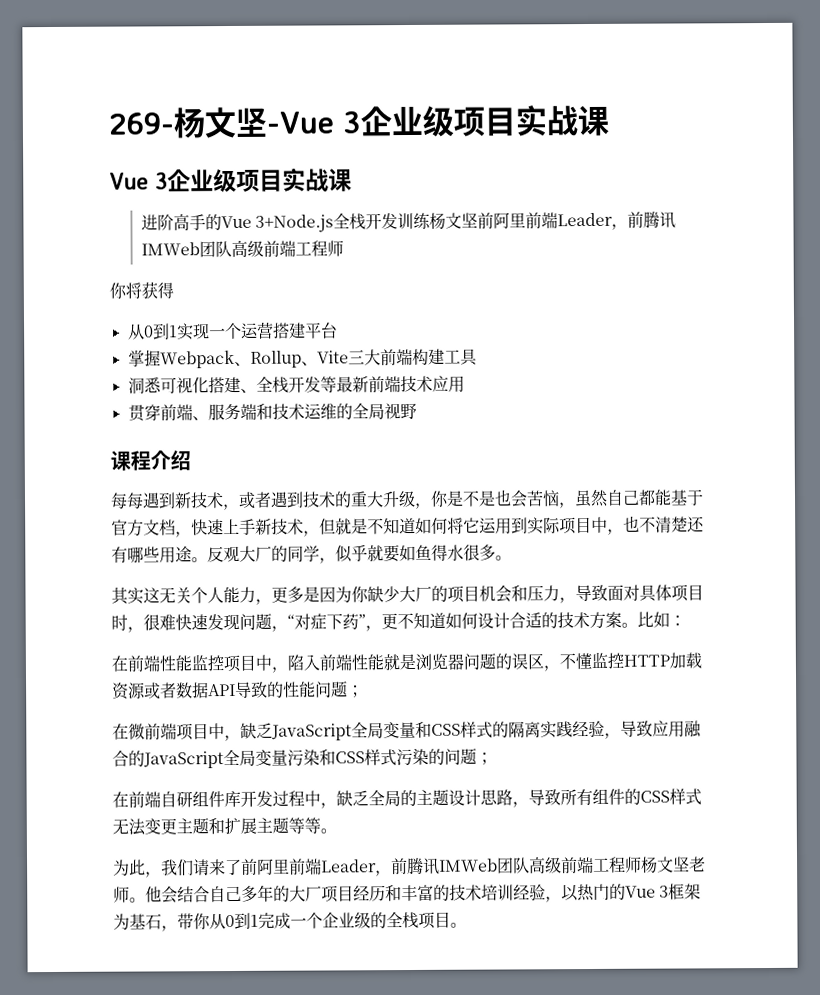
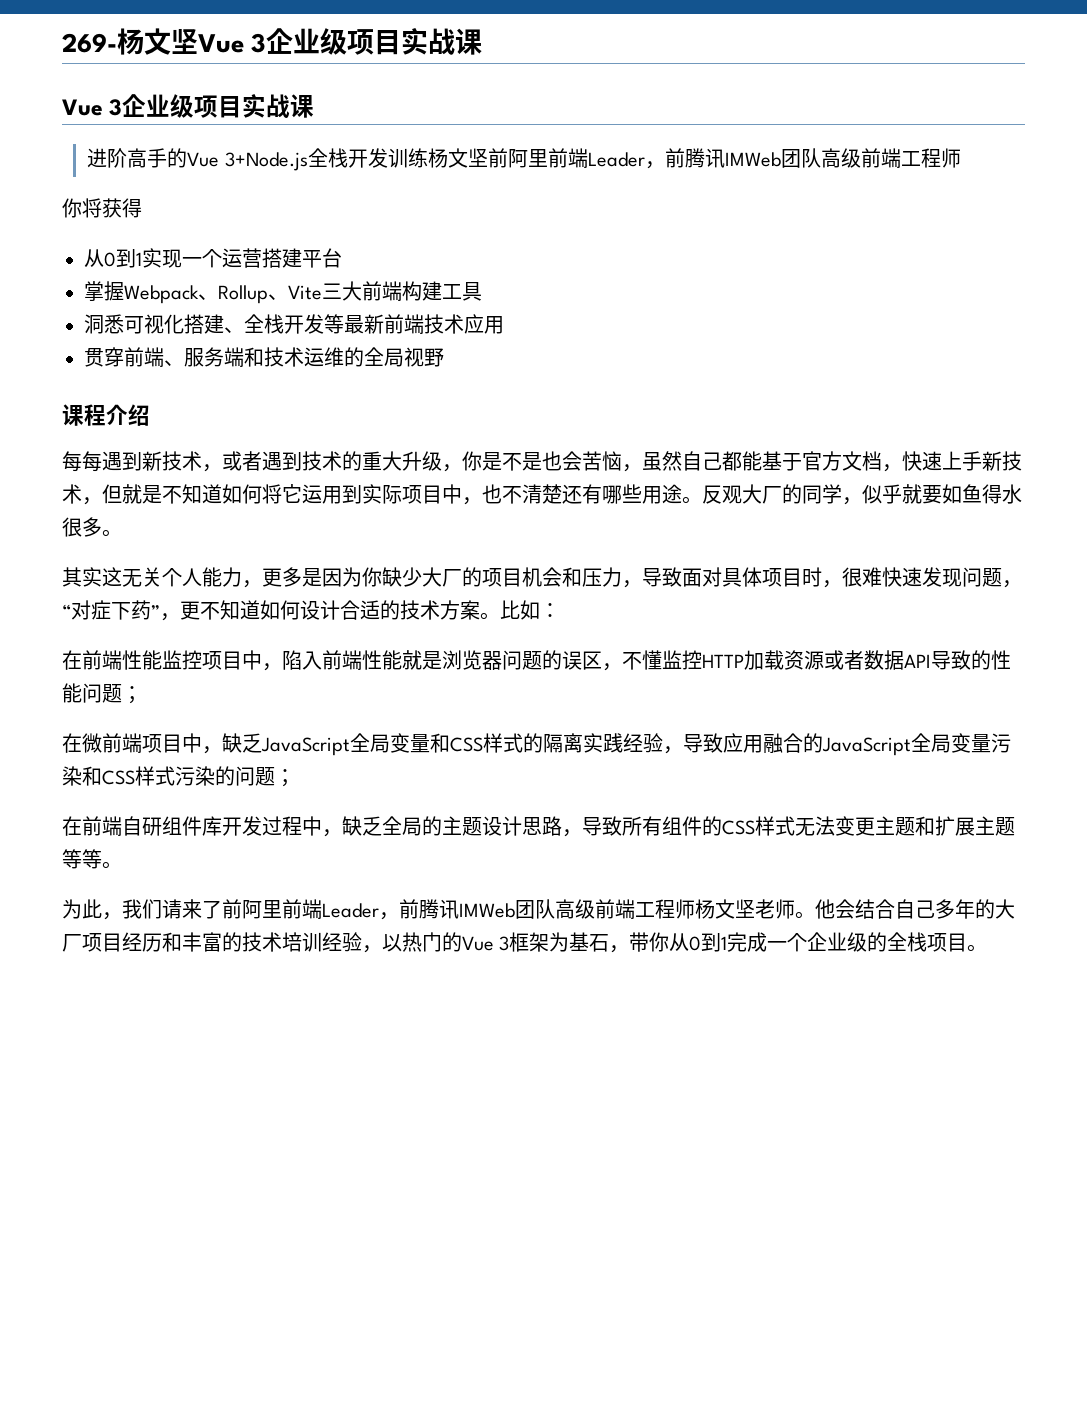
- 269-杨文坚-Vue 3企业级项目实战课
+ 269-杨文坚Vue 3企业级项目实战课

